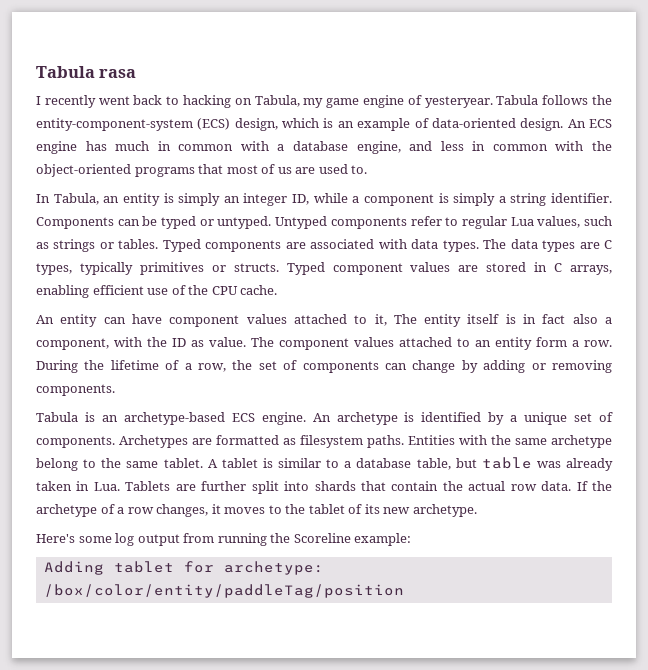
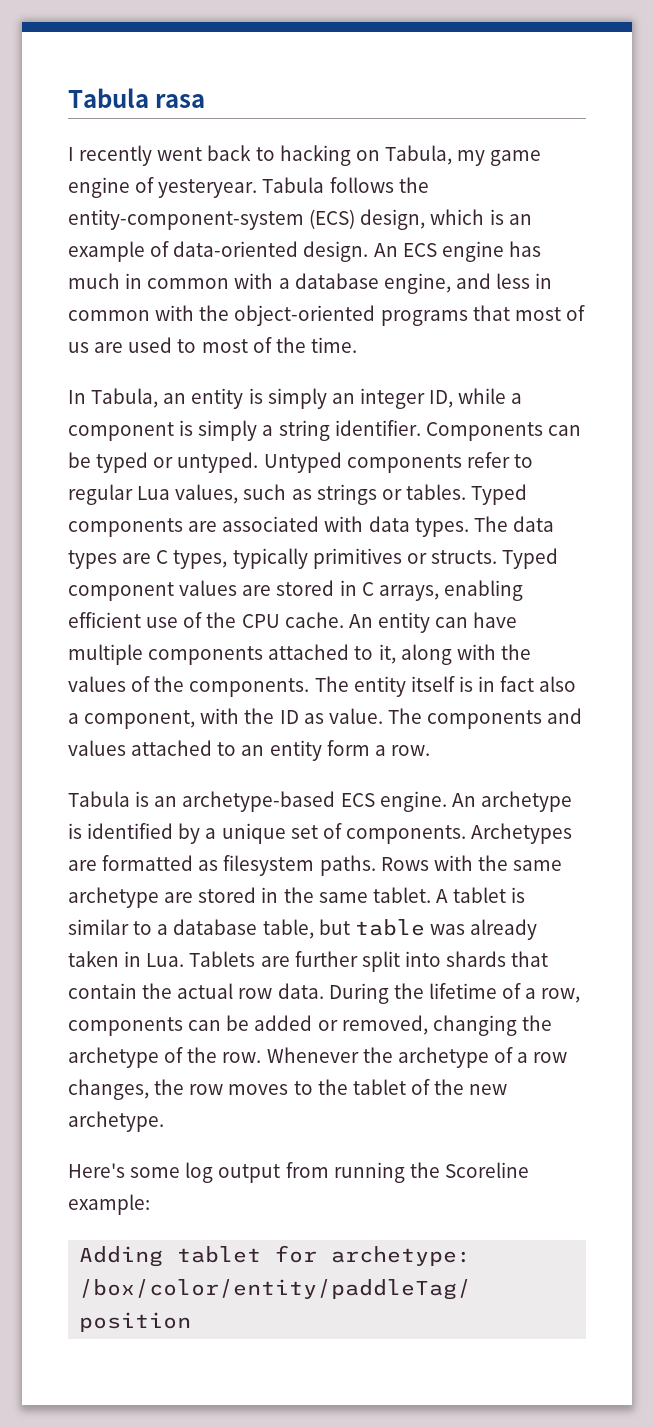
- An ECS engine has much in common with a database engine, and less in common with the object-oriented programs that most of us are used to.
+ An ECS engine has much in common with a database engine, and less in common with the object-oriented programs that most of us are used to most of the time.
- Typed component values are stored in C arrays, enabling efficient use of the CPU cache.
- An entity can have component values attached to it, The entity itself is in fact also a component, with the ID as value.
+ Typed component values are stored in C arrays, enabling efficient use of the CPU cache. An entity can have multiple components attached to it, along with the values of the components. The entity itself is in fact also a component, with the ID as value.
- The component values attached to an entity form a row. During the lifetime of a row, the set of components can change by adding or removing components.
+ The components and values attached to an entity form a row.
- Entities with the same archetype belong to the same tablet.
+ Rows with the same archetype are stored in the same tablet.
- If the archetype of a row changes, it moves to the tablet of its new archetype.
+ During the lifetime of a row, components can be added or removed, changing the archetype of the row. Whenever the archetype of a row changes, the row moves to the tablet of the new archetype.

